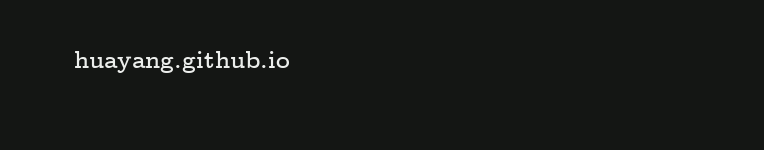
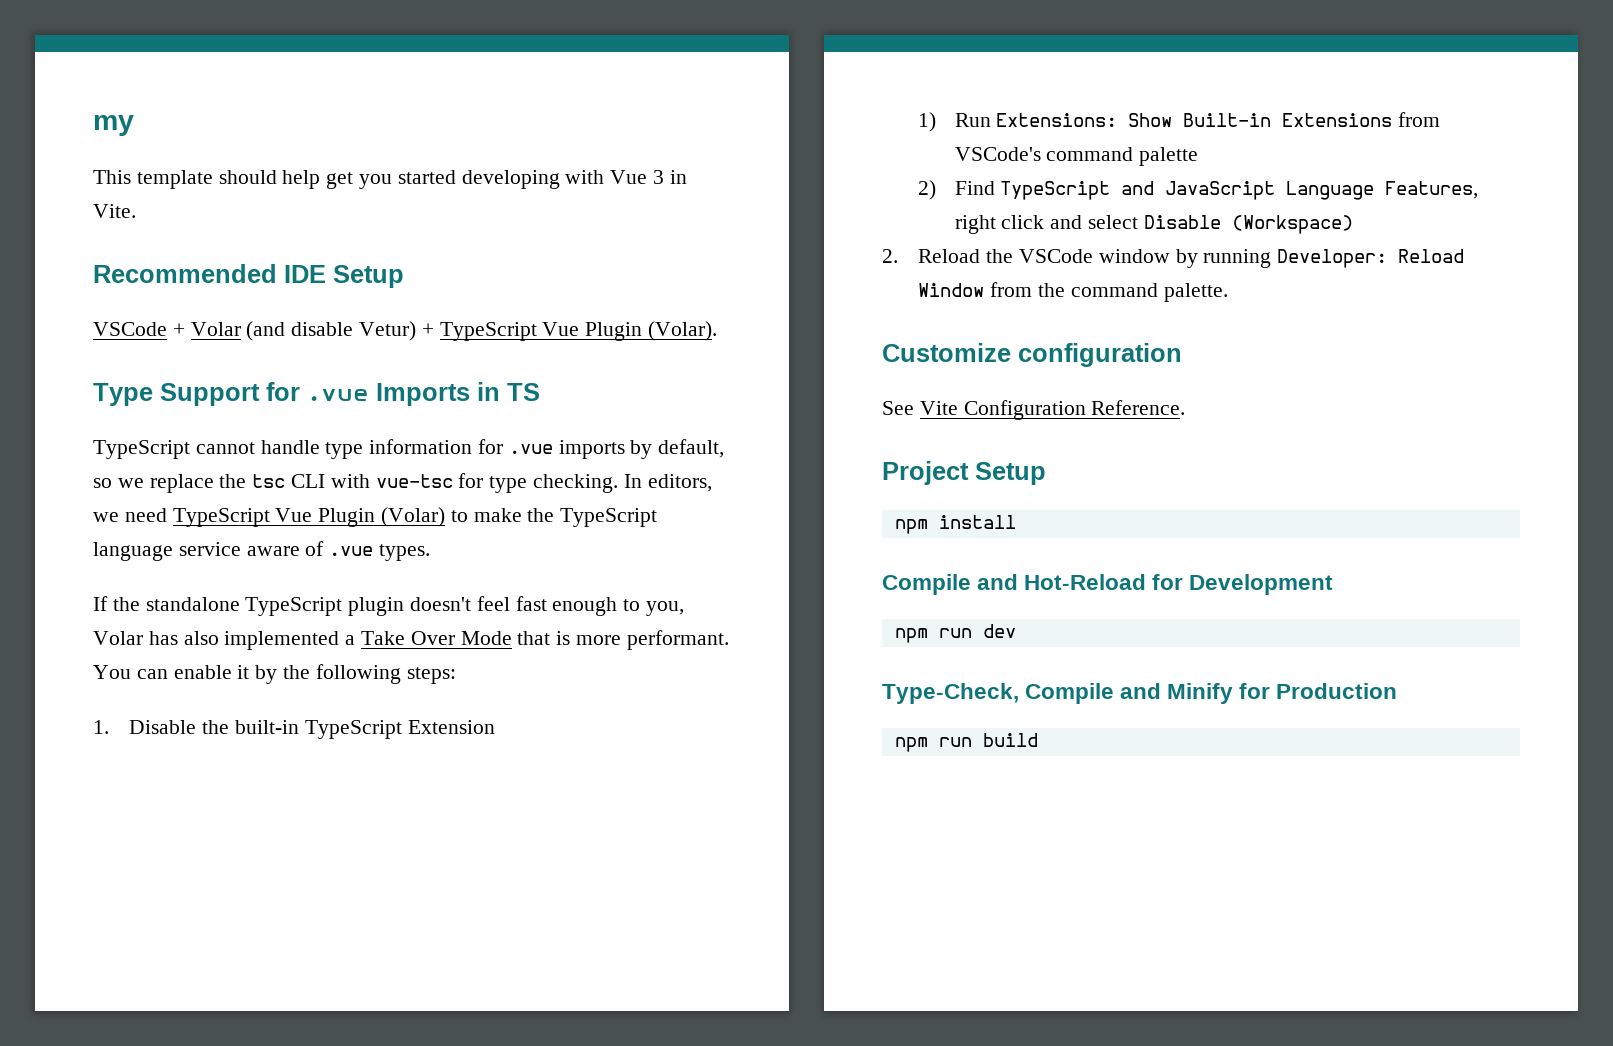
- huayang.github.io
+ my
+ This template should help get you started developing with Vue 3 in Vite.
+ Recommended IDE Setup
+ VSCode + Volar (and disable Vetur) + TypeScript Vue Plugin (Volar).
+ Type Support for .vue Imports in TS
+ TypeScript cannot handle type information for .vue imports by default, so we replace the tsc CLI with vue-tsc for type checking. In editors, we need TypeScript Vue Plugin (Volar) to make the TypeScript language service aware of .vue types.
+ If the standalone TypeScript plugin doesn't feel fast enough to you, Volar has also implemented a Take Over Mode that is more performant. You can enable it by the following steps:
+ 1. Disable the built-in TypeScript Extension
+ 1) Run Extensions: Show Built-in Extensions from VSCode's command palette
+ 2) Find TypeScript and JavaScript Language Features, right click and select Disable (Workspace)
+ 2. Reload the VSCode window by running Developer: Reload Window from the command palette.
+ Customize configuration
+ See Vite Configuration Reference.
+ Project Setup
+ npm install
+ Compile and Hot-Reload for Development
+ npm run dev
+ Type-Check, Compile and Minify for Production
+ npm run build

